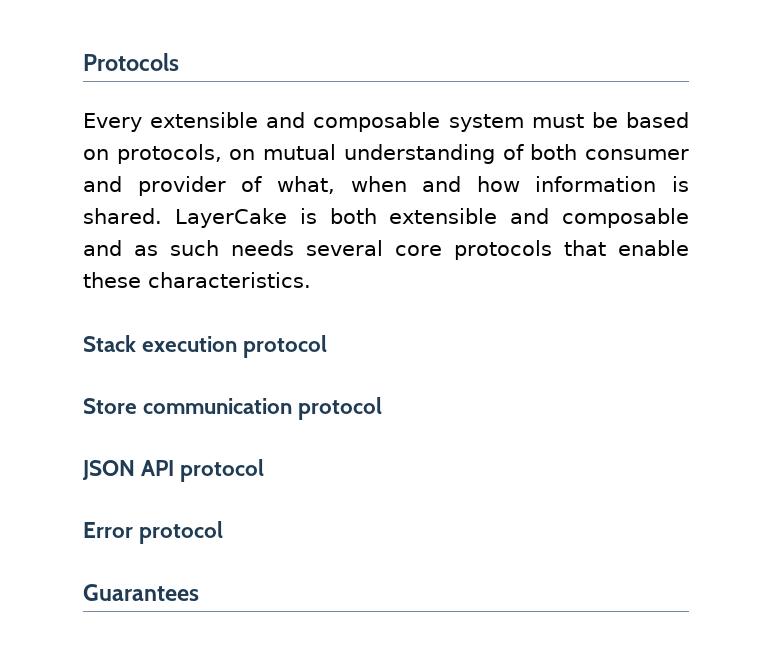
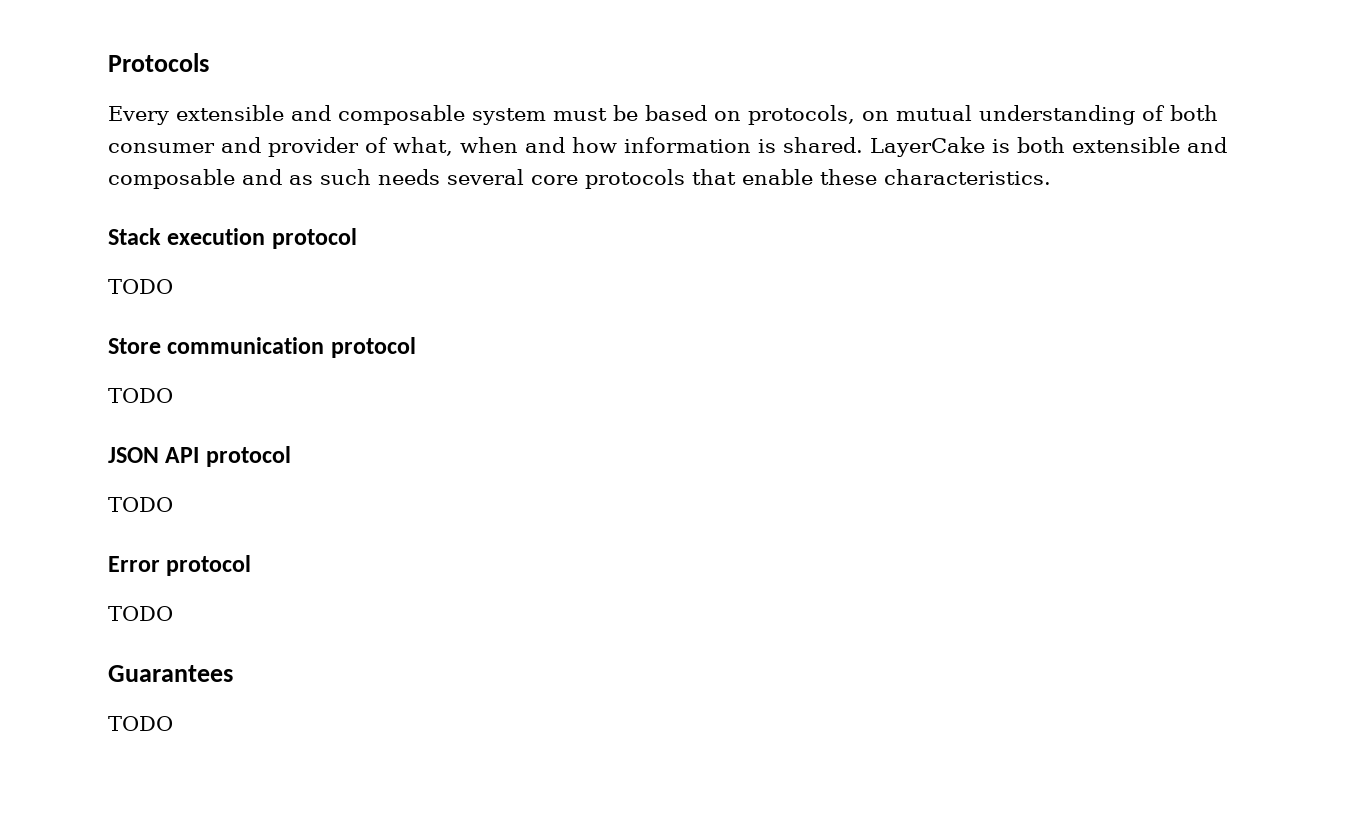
  Stack execution protocol
+ TODO
  Store communication protocol
+ TODO
  JSON API protocol
+ TODO
  Error protocol
+ TODO
  Guarantees
+ TODO

